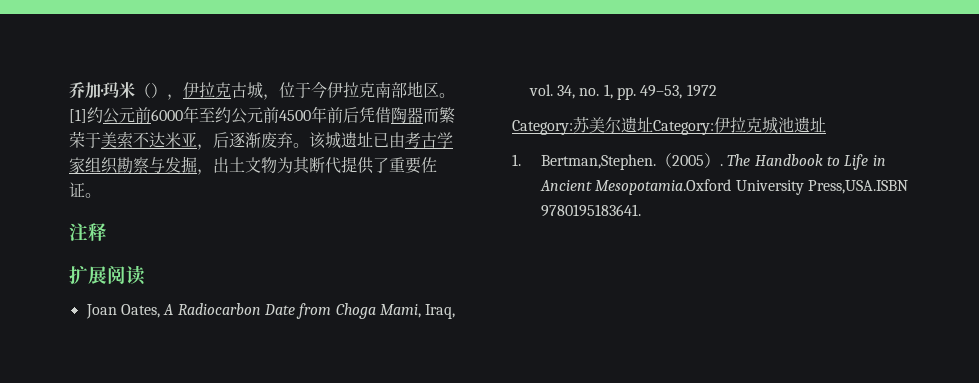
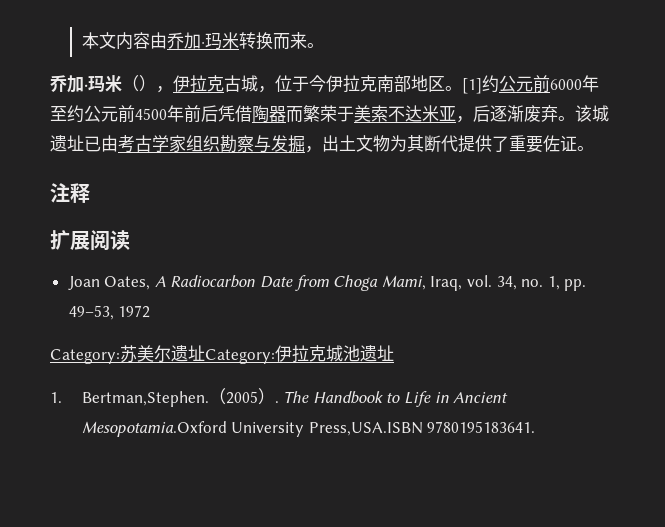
+ 本文内容由乔加·玛米转换而来。

